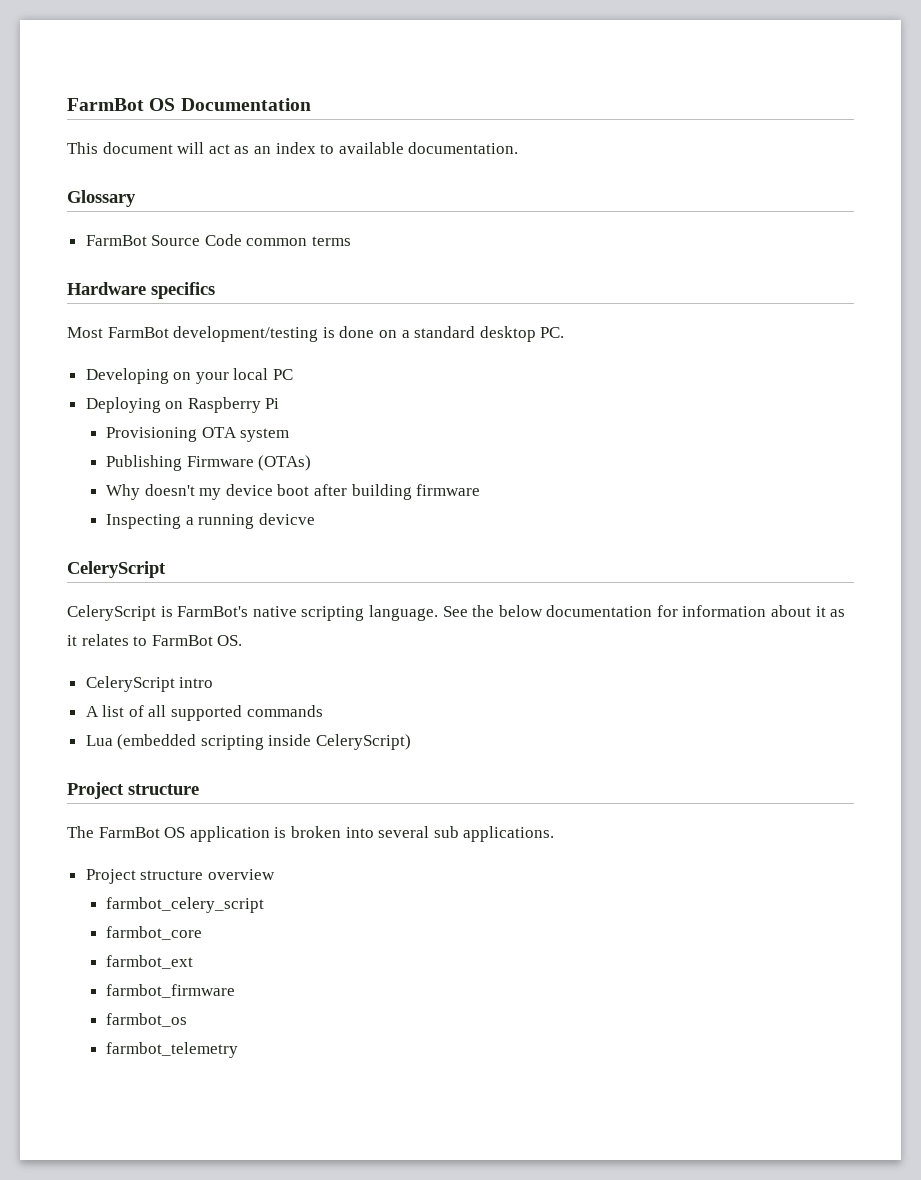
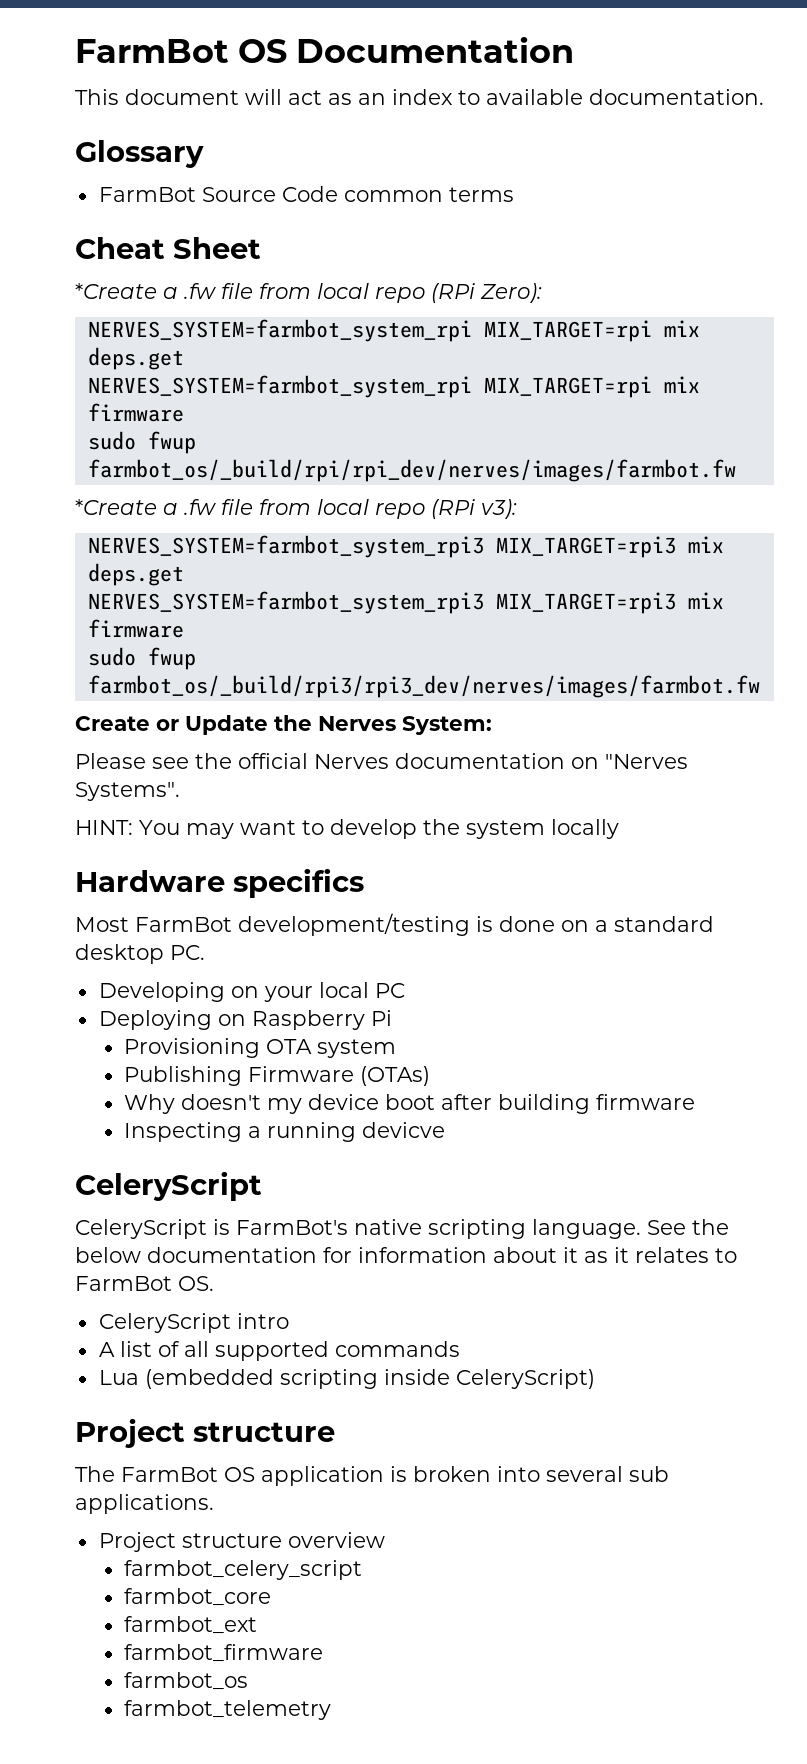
+ Cheat Sheet
+ *Create a .fw file from local repo (RPi Zero):
+ NERVES_SYSTEM=farmbot_system_rpi MIX_TARGET=rpi mix deps.get
+ NERVES_SYSTEM=farmbot_system_rpi MIX_TARGET=rpi mix firmware
+ sudo fwup farmbot_os/_build/rpi/rpi_dev/nerves/images/farmbot.fw
+ *Create a .fw file from local repo (RPi v3):
+ NERVES_SYSTEM=farmbot_system_rpi3 MIX_TARGET=rpi3 mix deps.get
+ NERVES_SYSTEM=farmbot_system_rpi3 MIX_TARGET=rpi3 mix firmware
+ sudo fwup farmbot_os/_build/rpi3/rpi3_dev/nerves/images/farmbot.fw
+ Create or Update the Nerves System:
+ Please see the official Nerves documentation on "Nerves Systems".
+ HINT: You may want to develop the system locally

